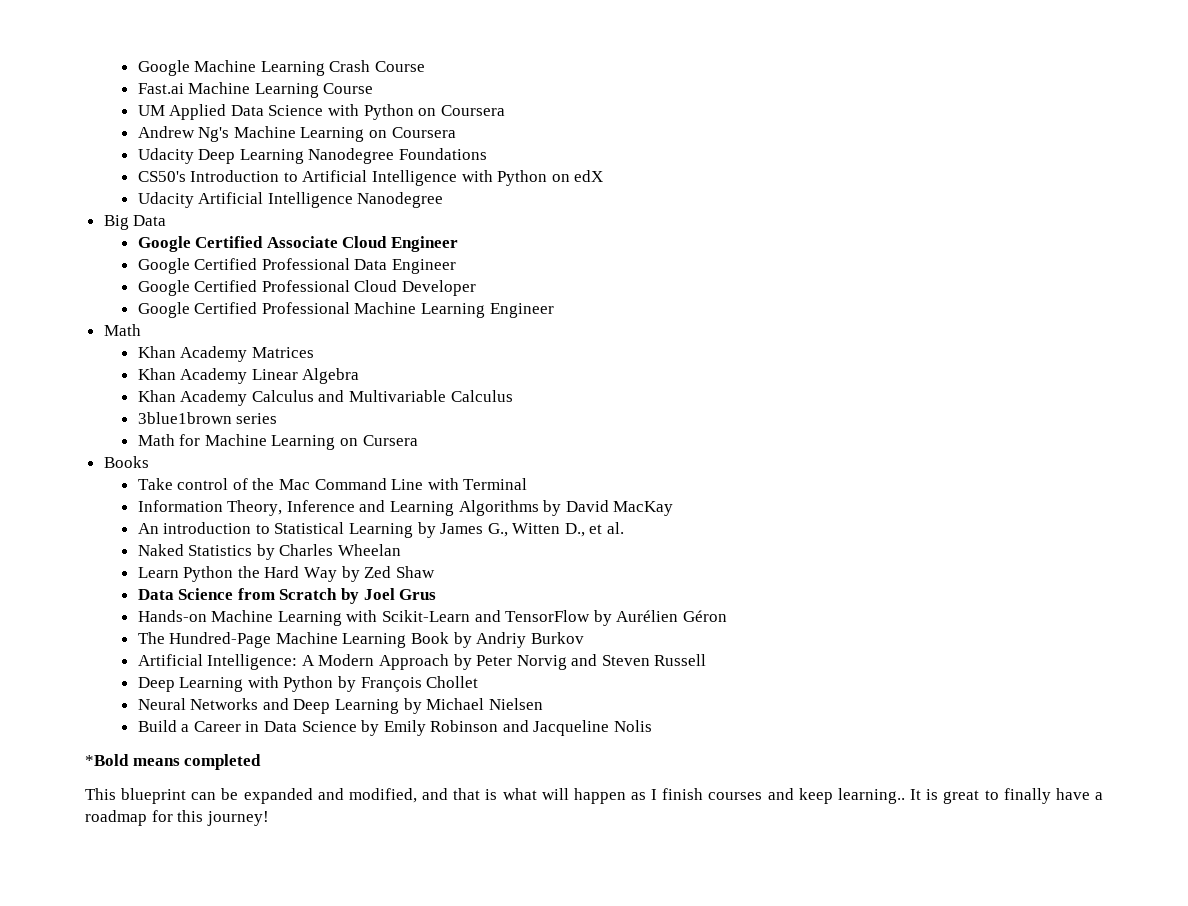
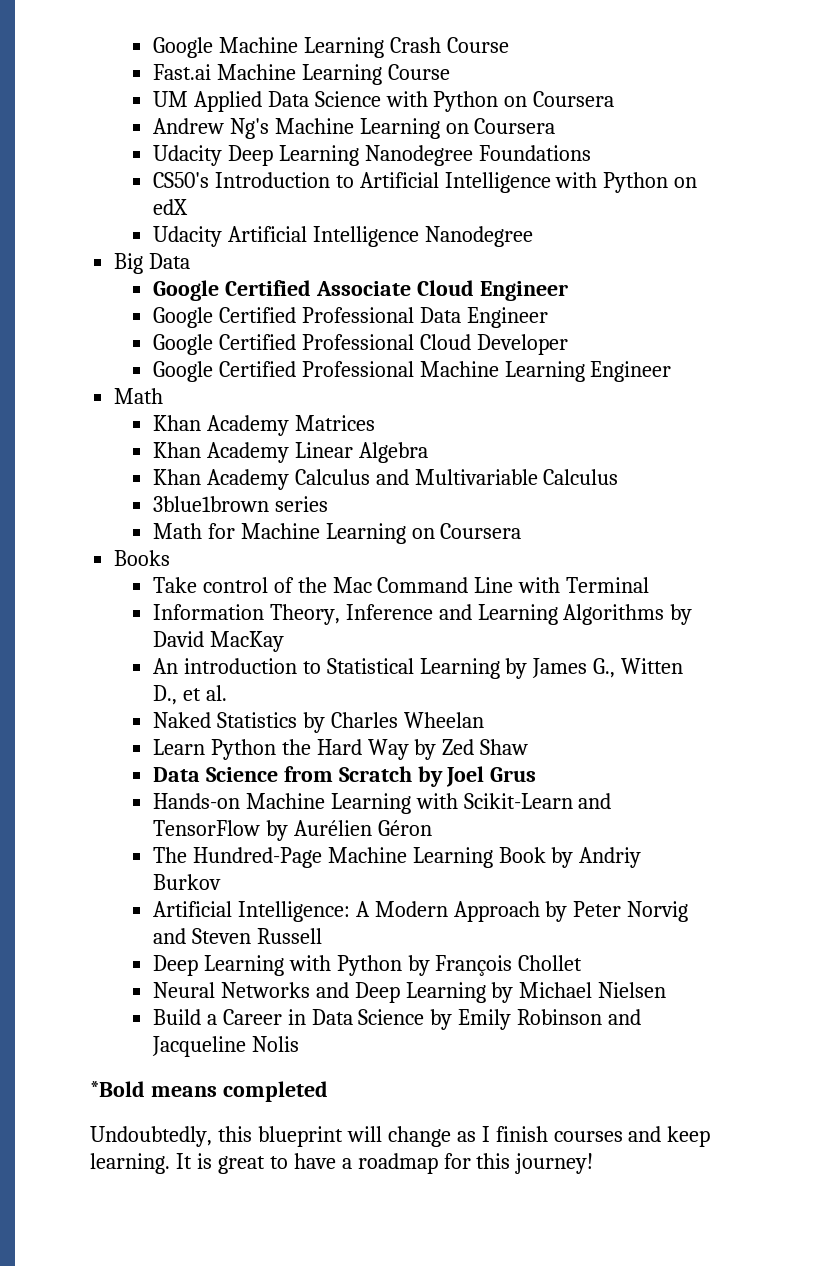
- Math for Machine Learning on Cursera
+ Math for Machine Learning on Coursera
- This blueprint can be expanded and modified, and that is what will happen as I finish courses and keep learning..
+ Undoubtedly, this blueprint will change as I finish courses and keep learning.
- It is great to finally have a roadmap for this journey!
+ It is great to have a roadmap for this journey!

